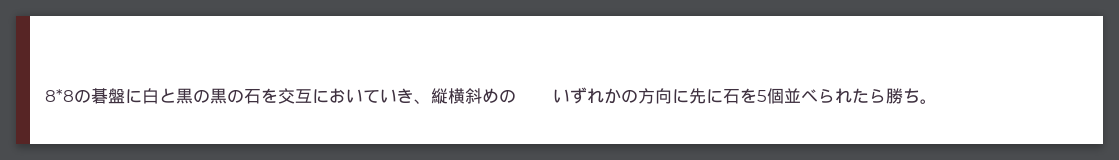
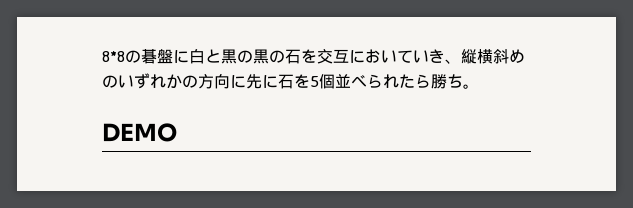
+ DEMO

